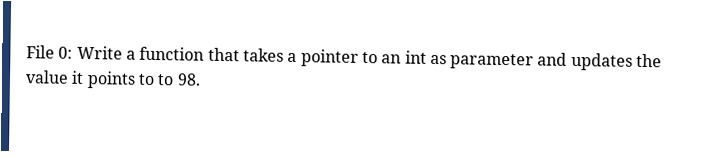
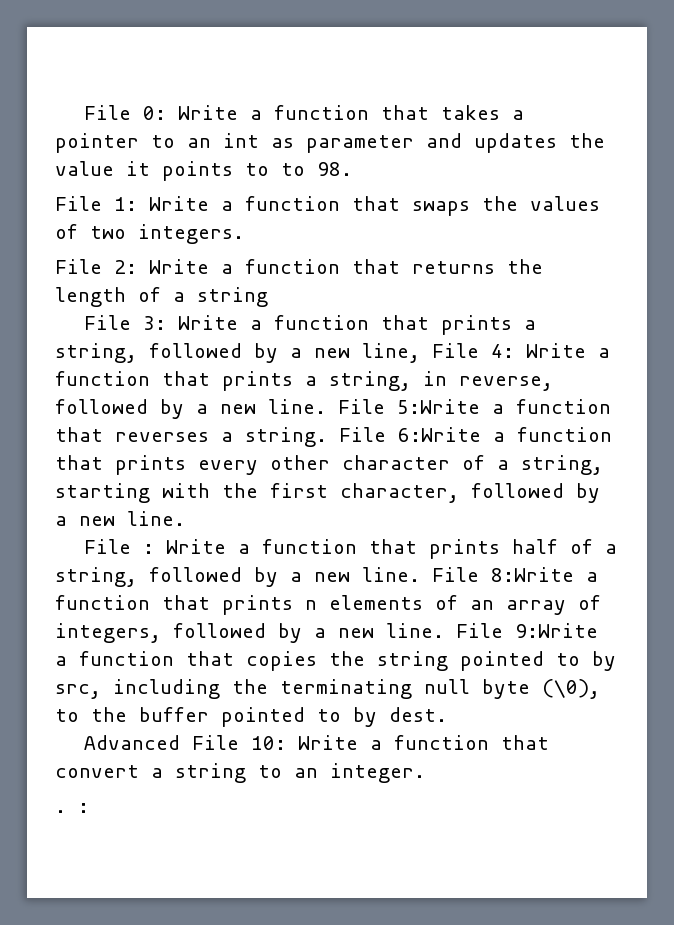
+ File 1: Write a function that swaps the values of two integers.
+ File 2: Write a function that returns the length of a string
+ File 3: Write a function that prints a string, followed by a new line, File 4: Write a function that prints a string, in reverse, followed by a new line. File 5:Write a function that reverses a string. File 6:Write a function that prints every other character of a string, starting with the first character, followed by a new line.
+ File : Write a function that prints half of a string, followed by a new line. File 8:Write a function that prints n elements of an array of integers, followed by a new line. File 9:Write a function that copies the string pointed to by src, including the terminating null byte (\0), to the buffer pointed to by dest.
+ Advanced File 10: Write a function that convert a string to an integer.
+ . :

